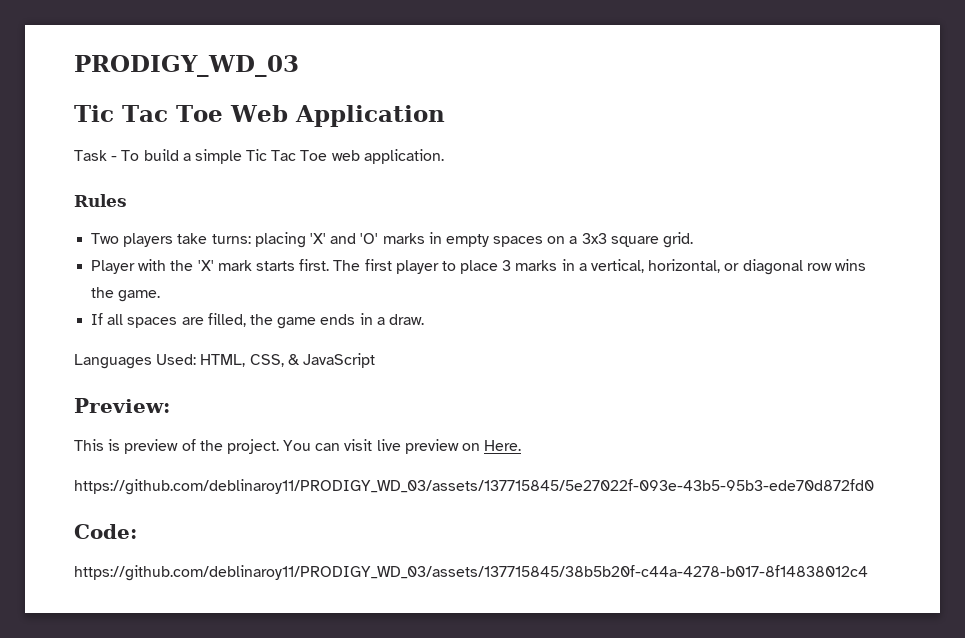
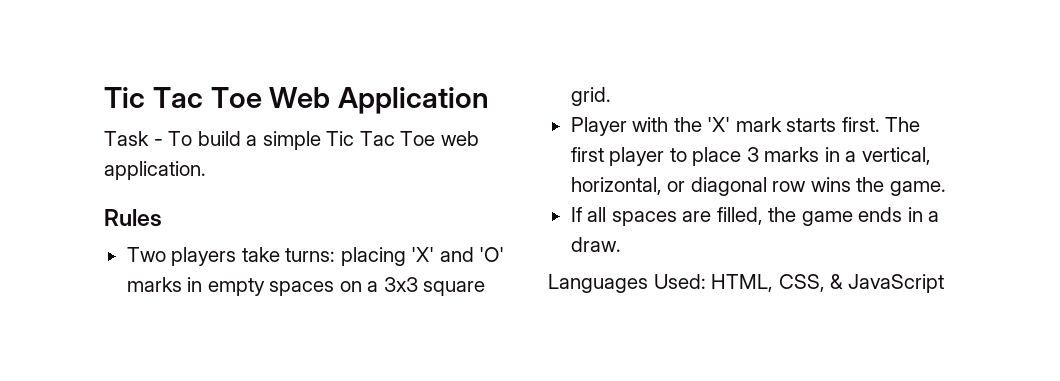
- PRODIGY_WD_03
- Preview:
- This is preview of the project. You can visit live preview on Here.
- https://github.com/deblinaroy11/PRODIGY_WD_03/assets/137715845/5e27022f-093e-43b5-95b3-ede70d872fd0
- Code:
- https://github.com/deblinaroy11/PRODIGY_WD_03/assets/137715845/38b5b20f-c44a-4278-b017-8f14838012c4

